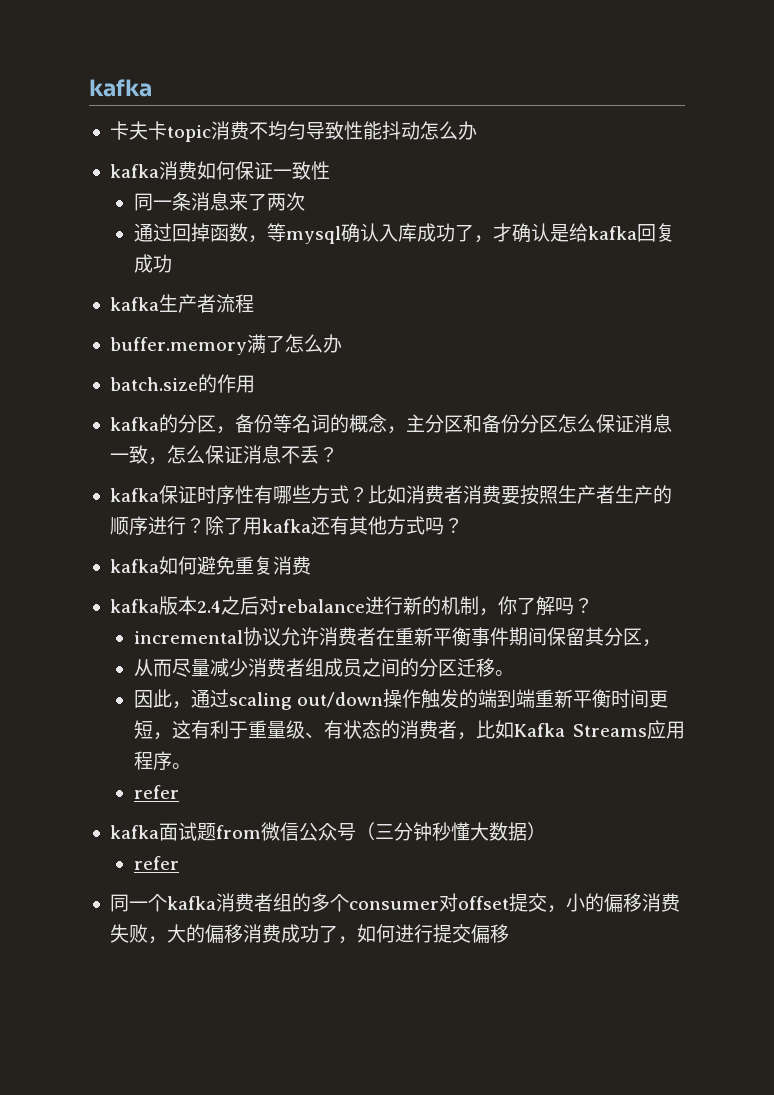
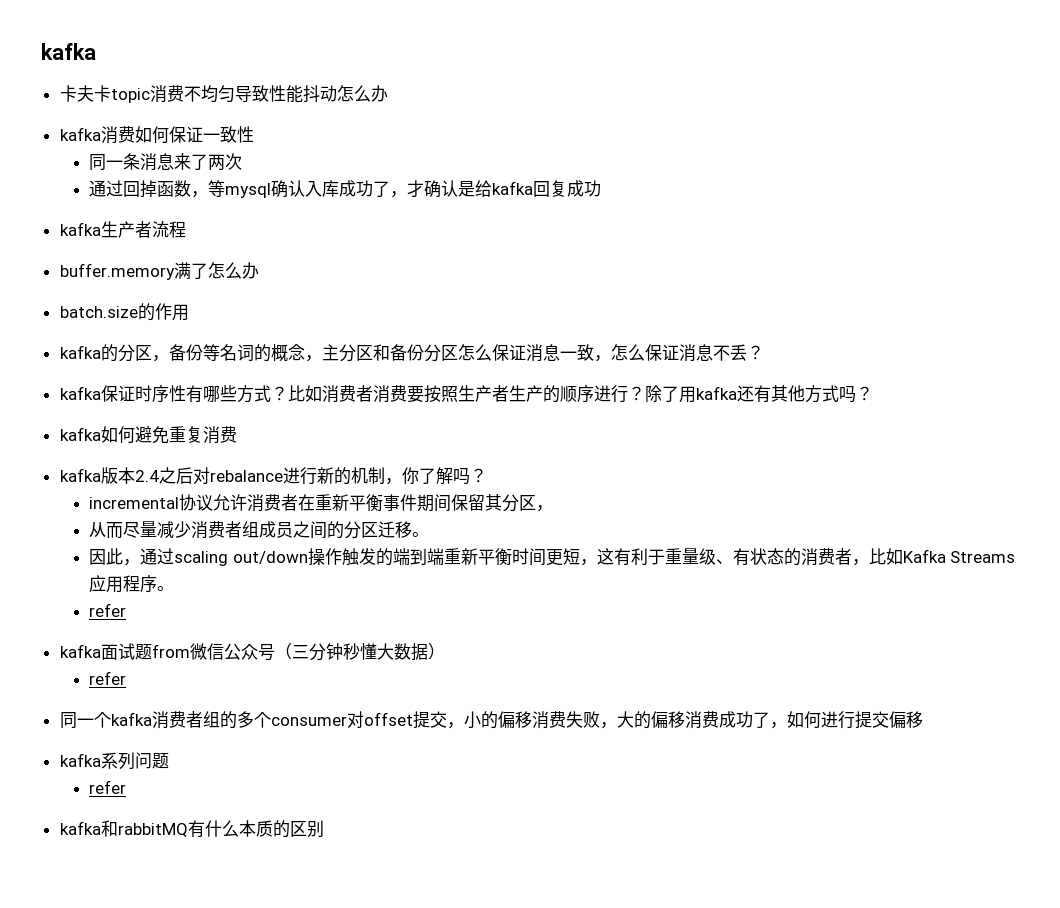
+ kafka系列问题
+ refer
+ kafka和rabbitMQ有什么本质的区别

